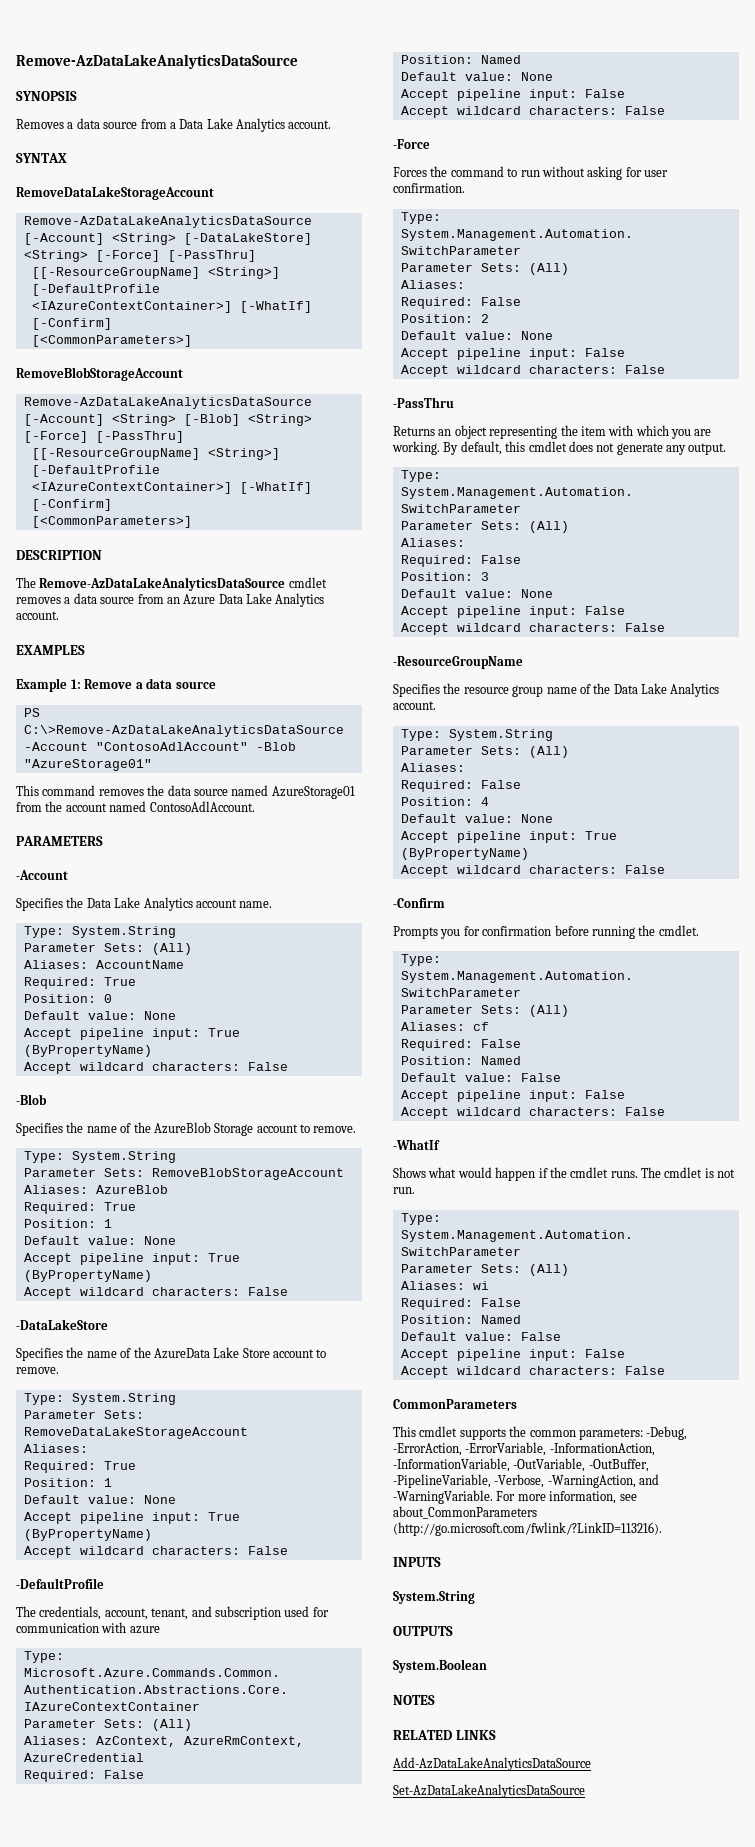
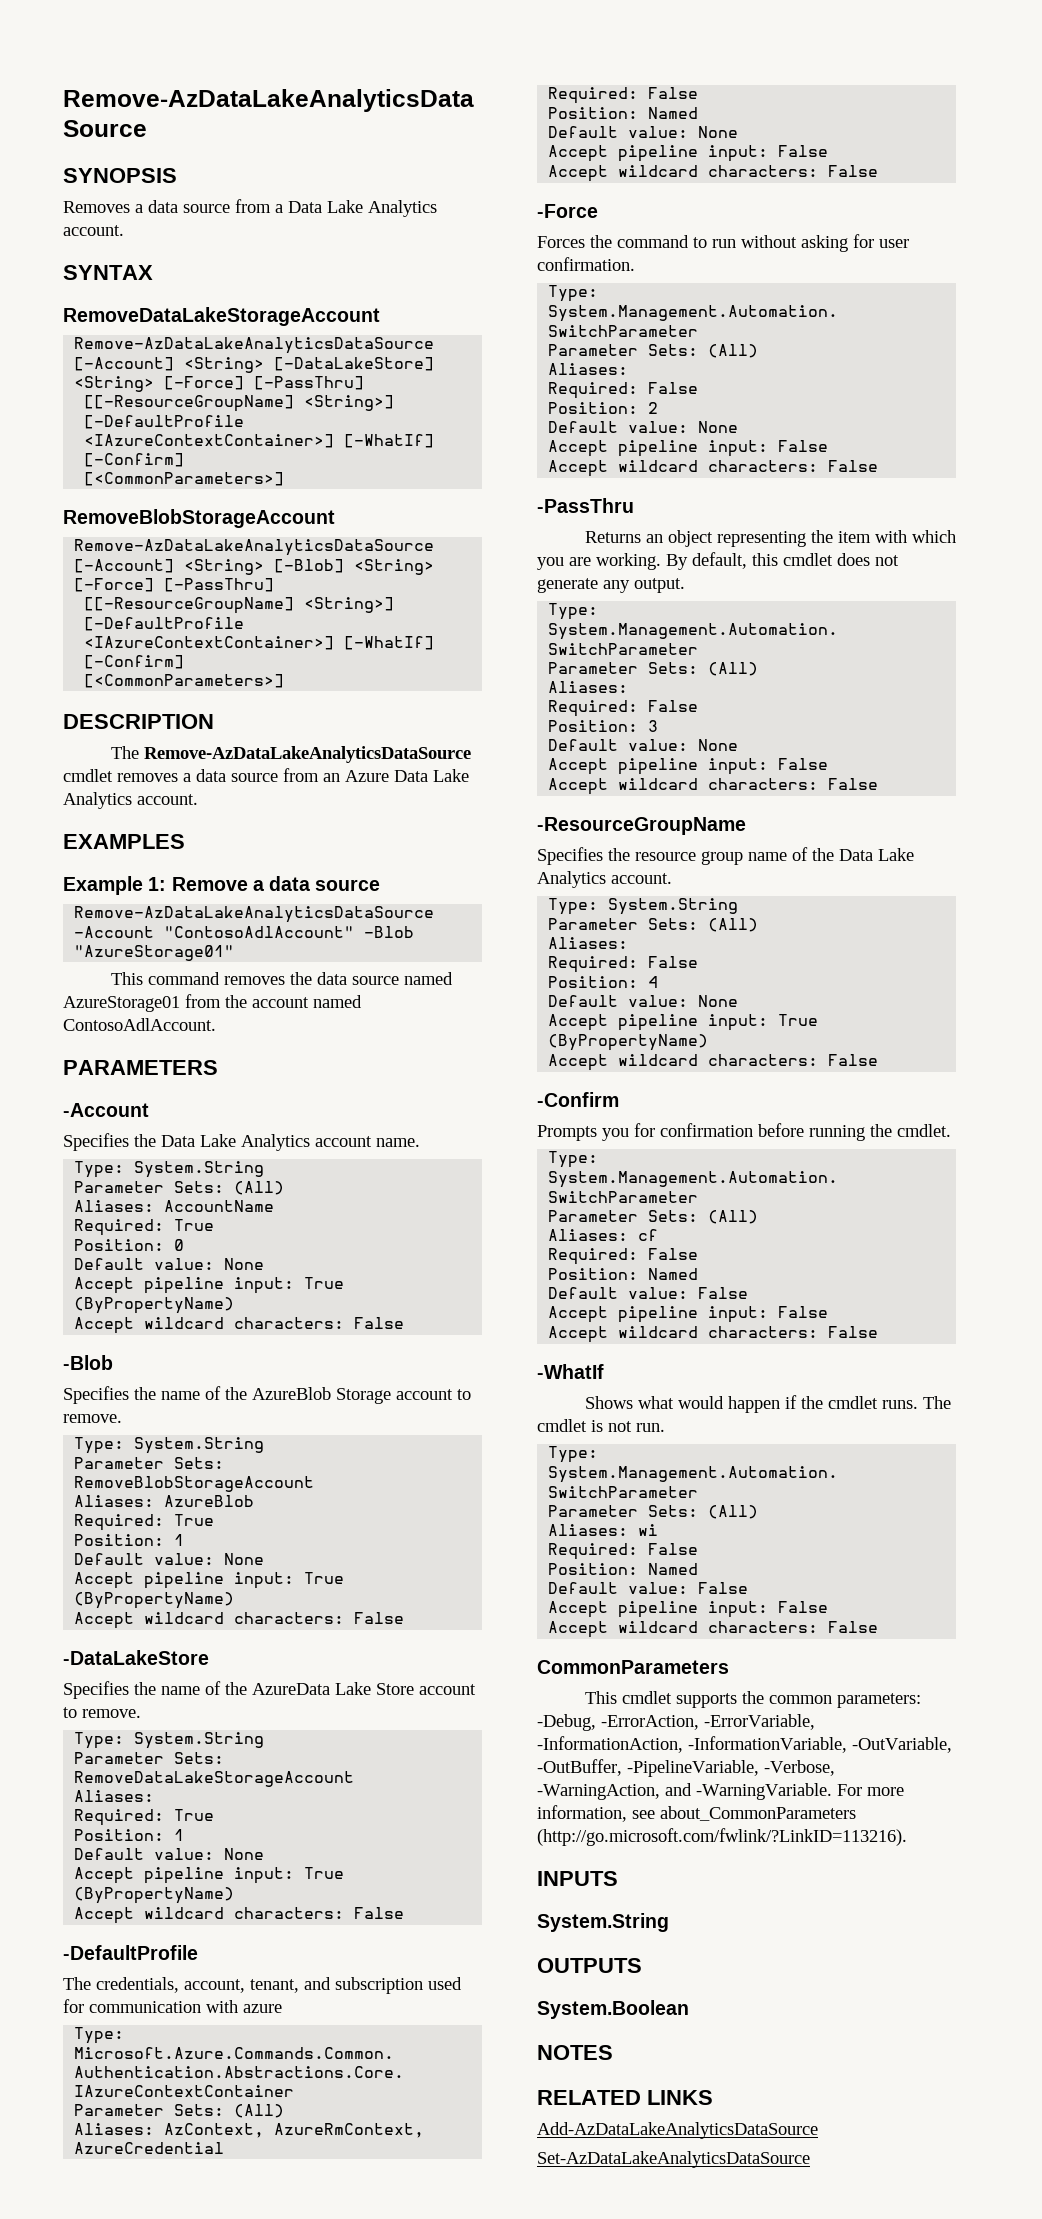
- PS C:\>Remove-AzDataLakeAnalyticsDataSource -Account "ContosoAdlAccount" -Blob "AzureStorage01"
+ Remove-AzDataLakeAnalyticsDataSource -Account "ContosoAdlAccount" -Blob "AzureStorage01"

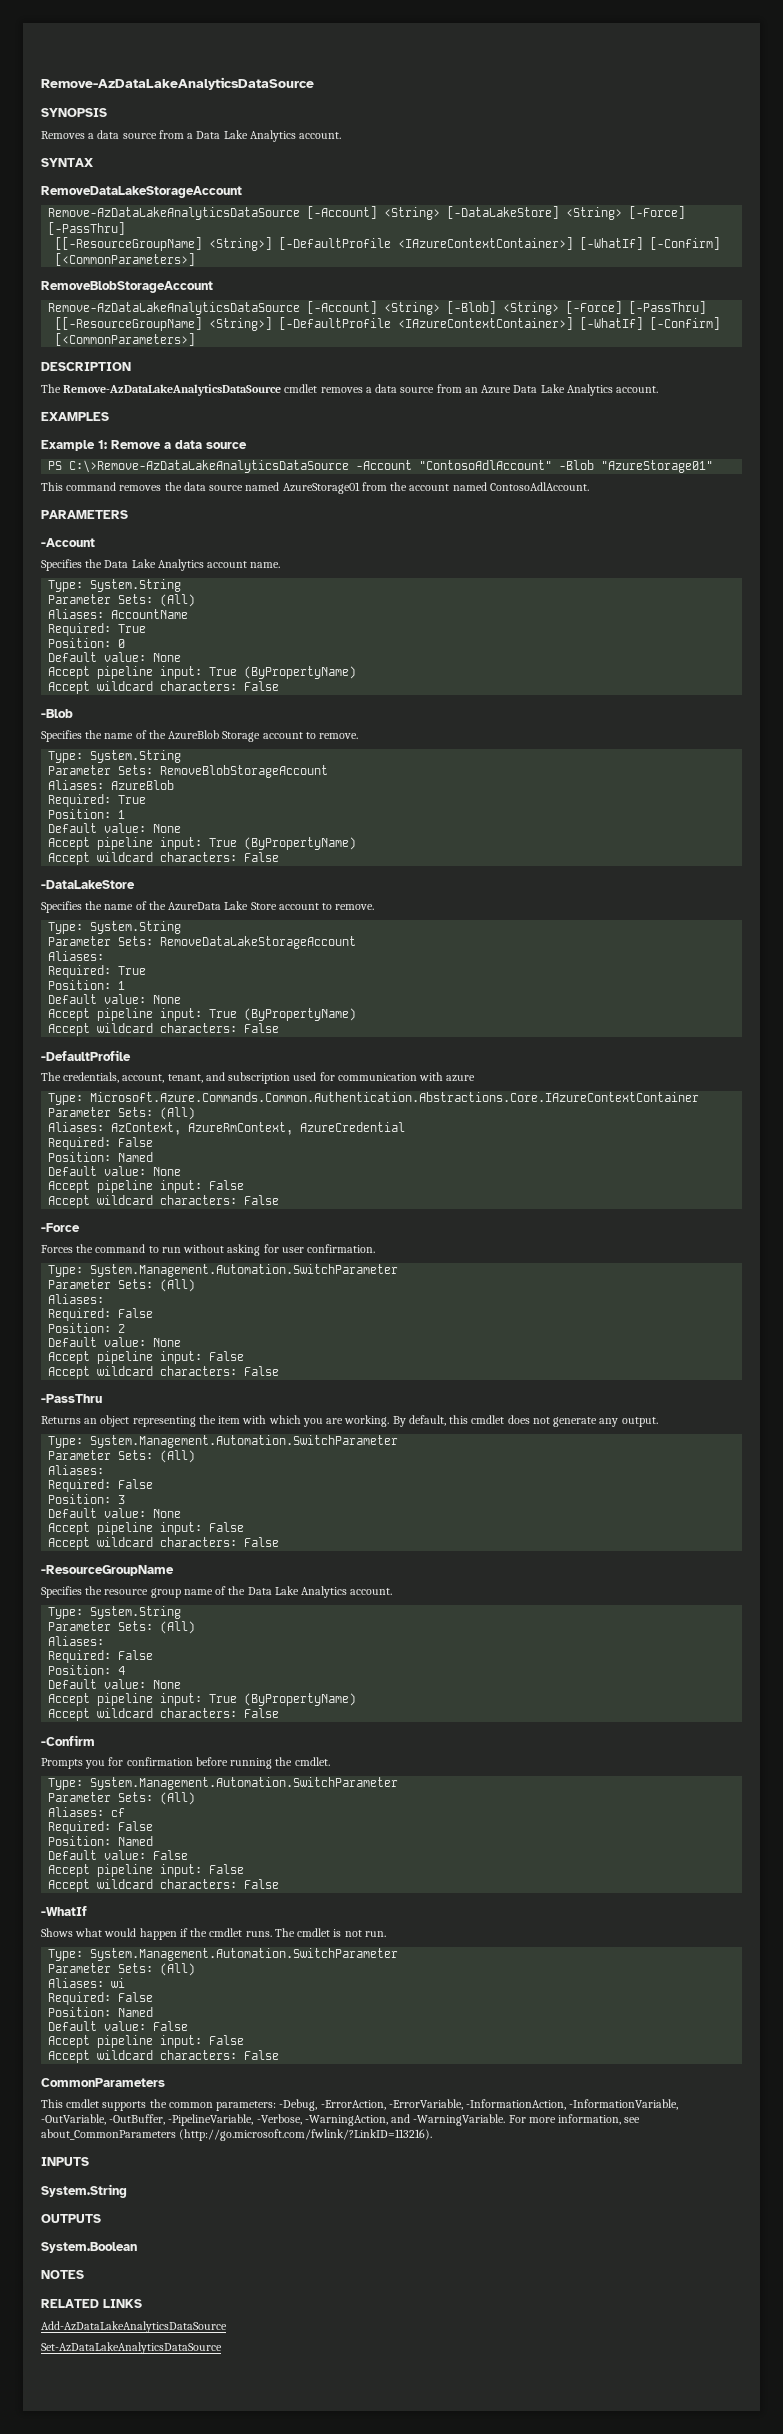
- Remove-AzDataLakeAnalyticsDataSource -Account "ContosoAdlAccount" -Blob "AzureStorage01"
+ PS C:\>Remove-AzDataLakeAnalyticsDataSource -Account "ContosoAdlAccount" -Blob "AzureStorage01"

